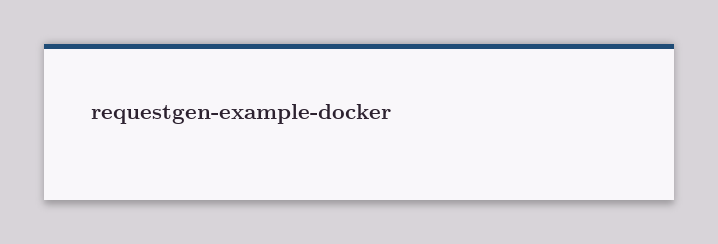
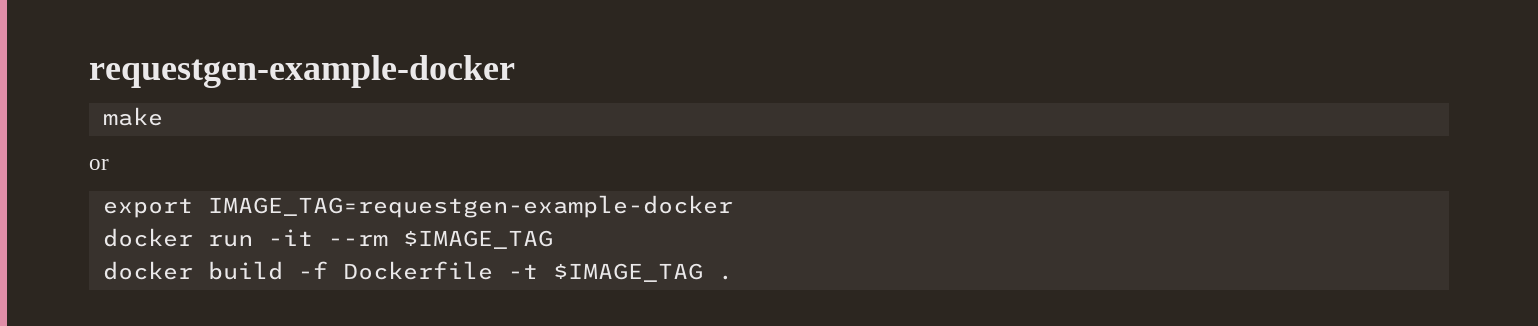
+ make
+ or
+ export IMAGE_TAG=requestgen-example-docker
+ docker run -it --rm $IMAGE_TAG
+ docker build -f Dockerfile -t $IMAGE_TAG .

